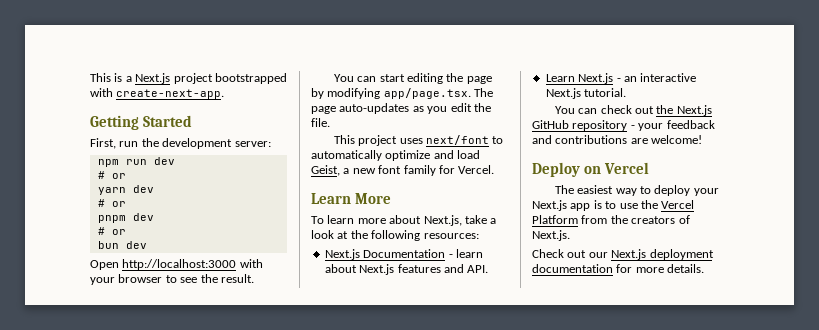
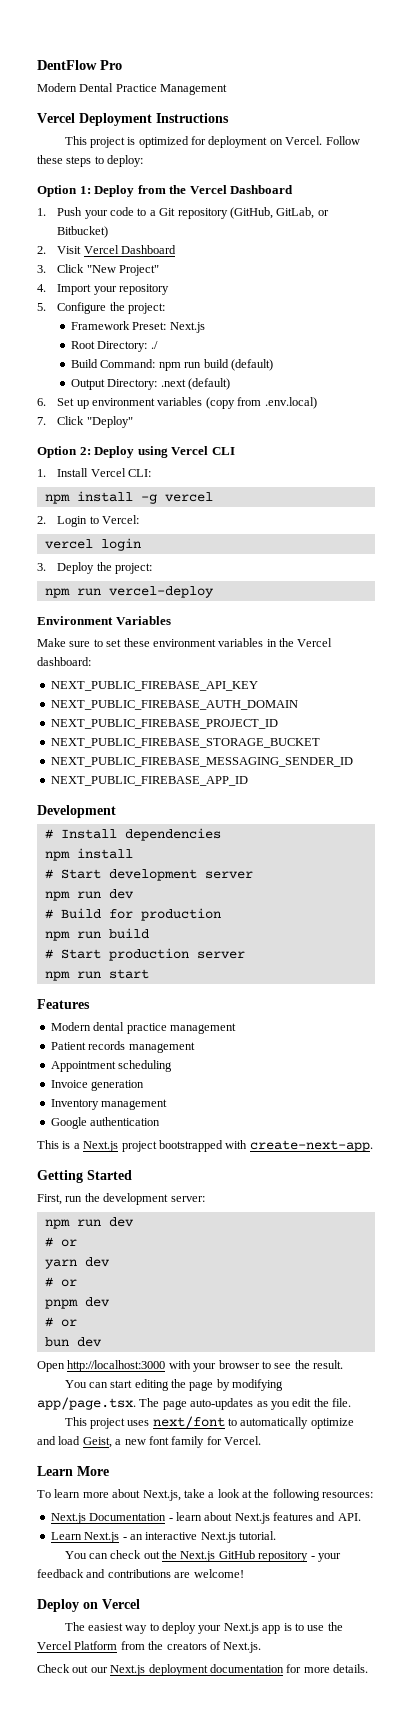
+ DentFlow Pro
+ Modern Dental Practice Management
+ Vercel Deployment Instructions
+ This project is optimized for deployment on Vercel. Follow these steps to deploy:
+ Option 1: Deploy from the Vercel Dashboard
+ 1. Push your code to a Git repository (GitHub, GitLab, or Bitbucket)
+ 2. Visit Vercel Dashboard
+ 3. Click "New Project"
+ 4. Import your repository
+ 5. Configure the project:
+ Framework Preset: Next.js
+ Root Directory: ./
+ Build Command: npm run build (default)
+ Output Directory: .next (default)
+ 6. Set up environment variables (copy from .env.local)
+ 7. Click "Deploy"
+ Option 2: Deploy using Vercel CLI
+ 1. Install Vercel CLI:
+ npm install -g vercel
+ 2. Login to Vercel:
+ vercel login
+ 3. Deploy the project:
+ npm run vercel-deploy
+ Environment Variables
+ Make sure to set these environment variables in the Vercel dashboard:
+ NEXT_PUBLIC_FIREBASE_API_KEY
+ NEXT_PUBLIC_FIREBASE_AUTH_DOMAIN
+ NEXT_PUBLIC_FIREBASE_PROJECT_ID
+ NEXT_PUBLIC_FIREBASE_STORAGE_BUCKET
+ NEXT_PUBLIC_FIREBASE_MESSAGING_SENDER_ID
+ NEXT_PUBLIC_FIREBASE_APP_ID
+ Development
+ # Install dependencies
+ npm install
+ # Start development server
+ npm run dev
+ # Build for production
+ npm run build
+ # Start production server
+ npm run start
+ Features
+ Modern dental practice management
+ Patient records management
+ Appointment scheduling
+ Invoice generation
+ Inventory management
+ Google authentication

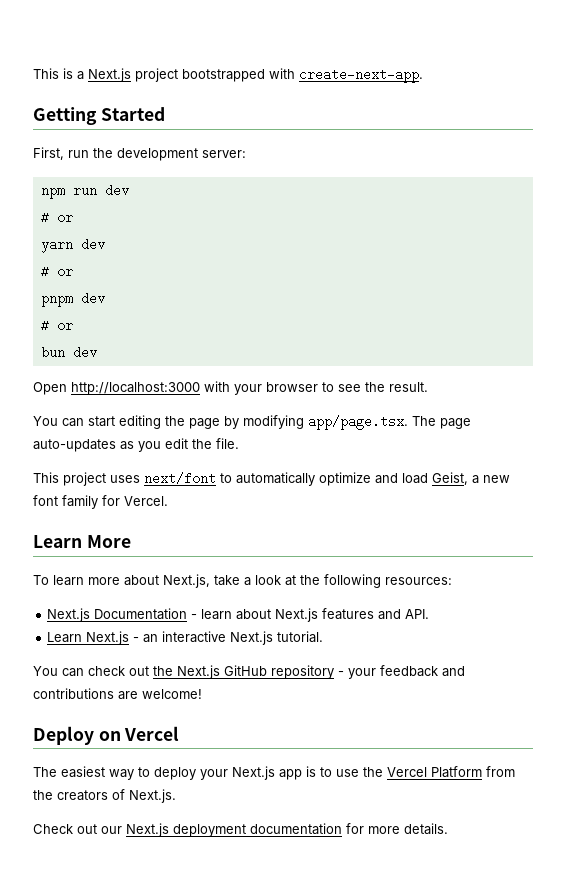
- DentFlow Pro
- Modern Dental Practice Management
- Vercel Deployment Instructions
- This project is optimized for deployment on Vercel. Follow these steps to deploy:
- Option 1: Deploy from the Vercel Dashboard
- 1. Push your code to a Git repository (GitHub, GitLab, or Bitbucket)
- 2. Visit Vercel Dashboard
- 3. Click "New Project"
- 4. Import your repository
- 5. Configure the project:
- Framework Preset: Next.js
- Root Directory: ./
- Build Command: npm run build (default)
- Output Directory: .next (default)
- 6. Set up environment variables (copy from .env.local)
- 7. Click "Deploy"
- Option 2: Deploy using Vercel CLI
- 1. Install Vercel CLI:
- npm install -g vercel
- 2. Login to Vercel:
- vercel login
- 3. Deploy the project:
- npm run vercel-deploy
- Environment Variables
- Make sure to set these environment variables in the Vercel dashboard:
- NEXT_PUBLIC_FIREBASE_API_KEY
- NEXT_PUBLIC_FIREBASE_AUTH_DOMAIN
- NEXT_PUBLIC_FIREBASE_PROJECT_ID
- NEXT_PUBLIC_FIREBASE_STORAGE_BUCKET
- NEXT_PUBLIC_FIREBASE_MESSAGING_SENDER_ID
- NEXT_PUBLIC_FIREBASE_APP_ID
- Development
- # Install dependencies
- npm install
- # Start development server
- npm run dev
- # Build for production
- npm run build
- # Start production server
- npm run start
- Features
- Modern dental practice management
- Patient records management
- Appointment scheduling
- Invoice generation
- Inventory management
- Google authentication

